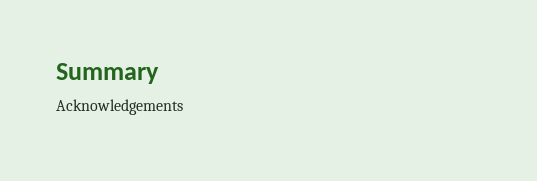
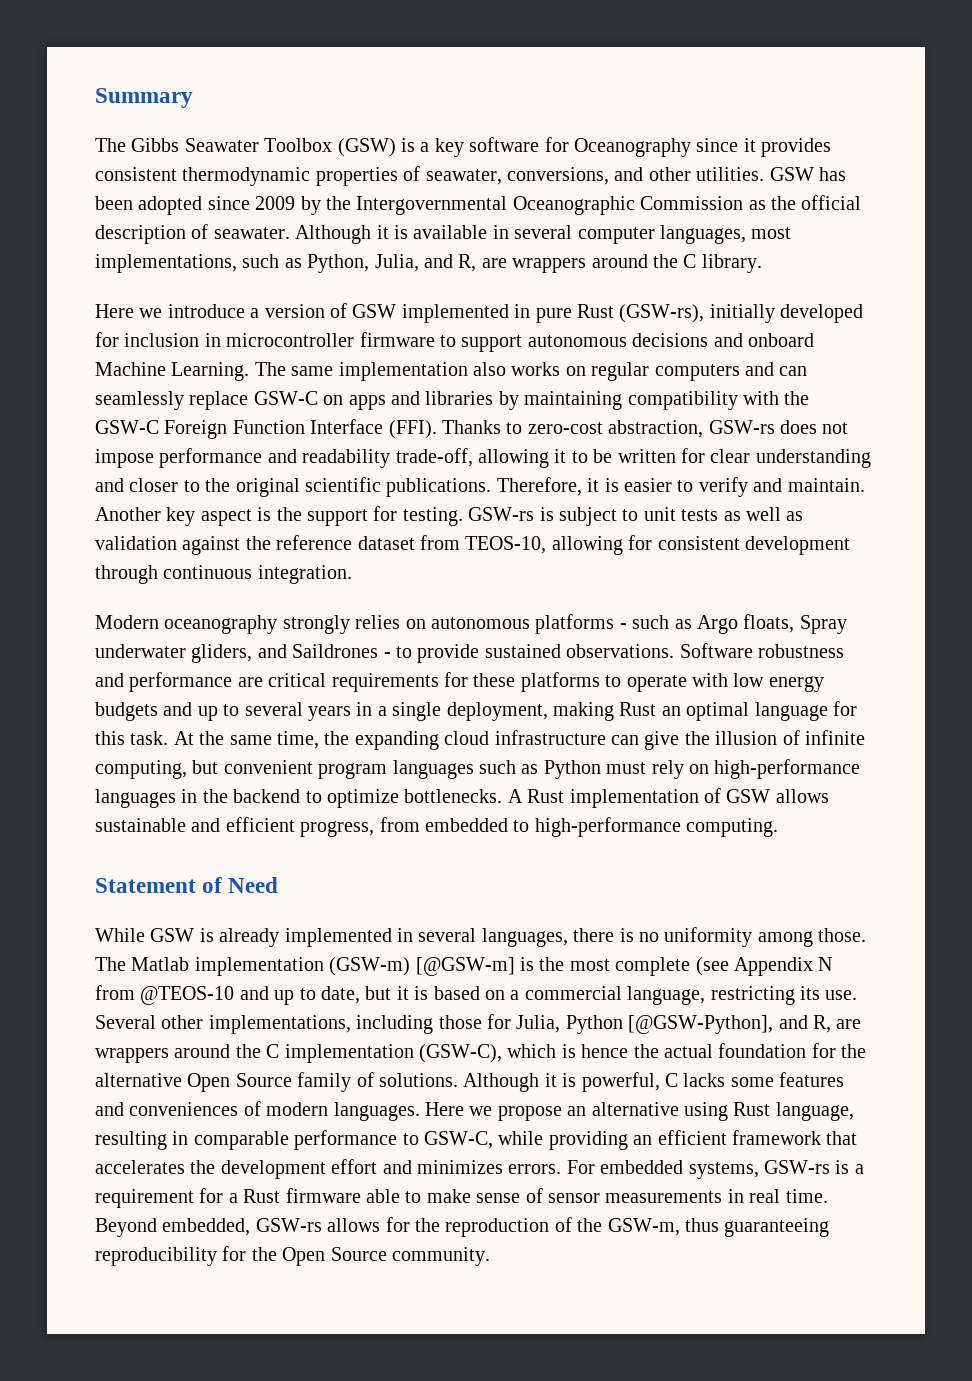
- Acknowledgements
+ The Gibbs Seawater Toolbox (GSW) is a key software for Oceanography since it provides consistent thermodynamic properties of seawater, conversions, and other utilities. GSW has been adopted since 2009 by the Intergovernmental Oceanographic Commission as the official description of seawater. Although it is available in several computer languages, most implementations, such as Python, Julia, and R, are wrappers around the C library.
+ Here we introduce a version of GSW implemented in pure Rust (GSW-rs), initially developed for inclusion in microcontroller firmware to support autonomous decisions and onboard Machine Learning. The same implementation also works on regular computers and can seamlessly replace GSW-C on apps and libraries by maintaining compatibility with the GSW-C Foreign Function Interface (FFI). Thanks to zero-cost abstraction, GSW-rs does not impose performance and readability trade-off, allowing it to be written for clear understanding and closer to the original scientific publications. Therefore, it is easier to verify and maintain. Another key aspect is the support for testing. GSW-rs is subject to unit tests as well as validation against the reference dataset from TEOS-10, allowing for consistent development through continuous integration.
+ Modern oceanography strongly relies on autonomous platforms - such as Argo floats, Spray underwater gliders, and Saildrones - to provide sustained observations. Software robustness and performance are critical requirements for these platforms to operate with low energy budgets and up to several years in a single deployment, making Rust an optimal language for this task. At the same time, the expanding cloud infrastructure can give the illusion of infinite computing, but convenient program languages such as Python must rely on high-performance languages in the backend to optimize bottlenecks. A Rust implementation of GSW allows sustainable and efficient progress, from embedded to high-performance computing.
+ Statement of Need
+ While GSW is already implemented in several languages, there is no uniformity among those. The Matlab implementation (GSW-m) [@GSW-m] is the most complete (see Appendix N from @TEOS-10 and up to date, but it is based on a commercial language, restricting its use. Several other implementations, including those for Julia, Python [@GSW-Python], and R, are wrappers around the C implementation (GSW-C), which is hence the actual foundation for the alternative Open Source family of solutions. Although it is powerful, C lacks some features and conveniences of modern languages. Here we propose an alternative using Rust language, resulting in comparable performance to GSW-C, while providing an efficient framework that accelerates the development effort and minimizes errors. For embedded systems, GSW-rs is a requirement for a Rust firmware able to make sense of sensor measurements in real time. Beyond embedded, GSW-rs allows for the reproduction of the GSW-m, thus guaranteeing reproducibility for the Open Source community.

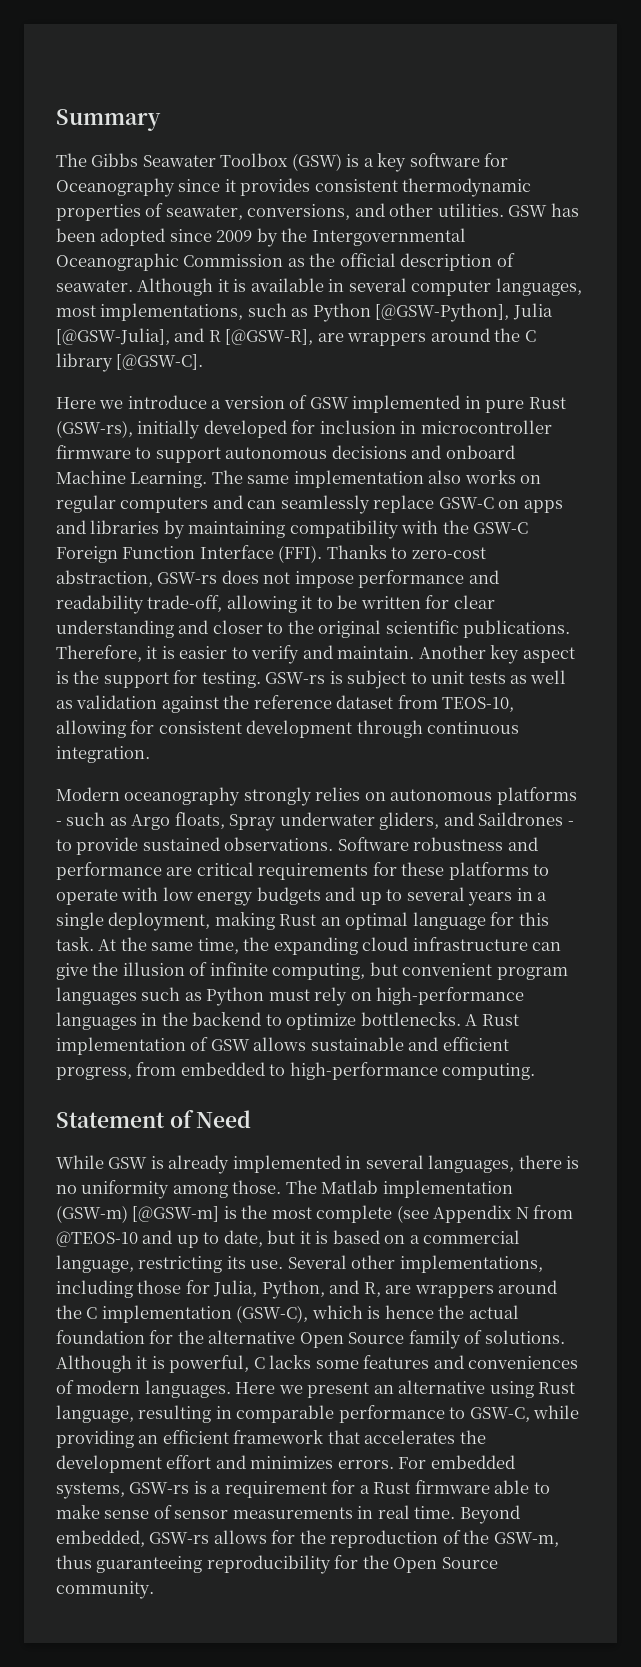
- Although it is available in several computer languages, most implementations, such as Python, Julia, and R, are wrappers around the C library.
+ Although it is available in several computer languages, most implementations, such as Python [@GSW-Python], Julia [@GSW-Julia], and R [@GSW-R], are wrappers around the C library [@GSW-C].
- Several other implementations, including those for Julia, Python [@GSW-Python], and R, are wrappers around the C implementation (GSW-C), which is hence the actual foundation for the alternative Open Source family of solutions.
+ Several other implementations, including those for Julia, Python, and R, are wrappers around the C implementation (GSW-C), which is hence the actual foundation for the alternative Open Source family of solutions.
- Here we propose an alternative using Rust language, resulting in comparable performance to GSW-C, while providing an efficient framework that accelerates the development effort and minimizes errors.
+ Here we present an alternative using Rust language, resulting in comparable performance to GSW-C, while providing an efficient framework that accelerates the development effort and minimizes errors.

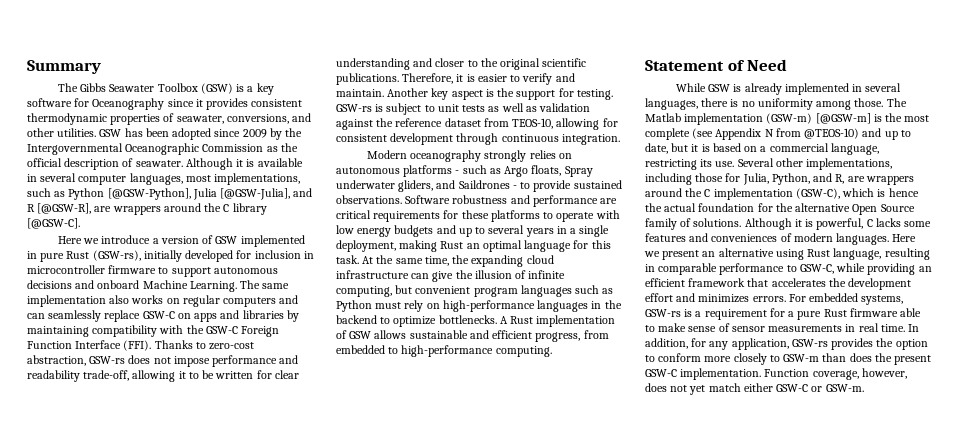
- The Matlab implementation (GSW-m) [@GSW-m] is the most complete (see Appendix N from @TEOS-10 and up to date, but it is based on a commercial language, restricting its use.
+ The Matlab implementation (GSW-m) [@GSW-m] is the most complete (see Appendix N from @TEOS-10) and up to date, but it is based on a commercial language, restricting its use.
- For embedded systems, GSW-rs is a requirement for a Rust firmware able to make sense of sensor measurements in real time.
+ For embedded systems, GSW-rs is a requirement for a pure Rust firmware able to make sense of sensor measurements in real time.
- Beyond embedded, GSW-rs allows for the reproduction of the GSW-m, thus guaranteeing reproducibility for the Open Source community.
+ In addition, for any application, GSW-rs provides the option to conform more closely to GSW-m than does the present GSW-C implementation. Function coverage, however, does not yet match either GSW-C or GSW-m.

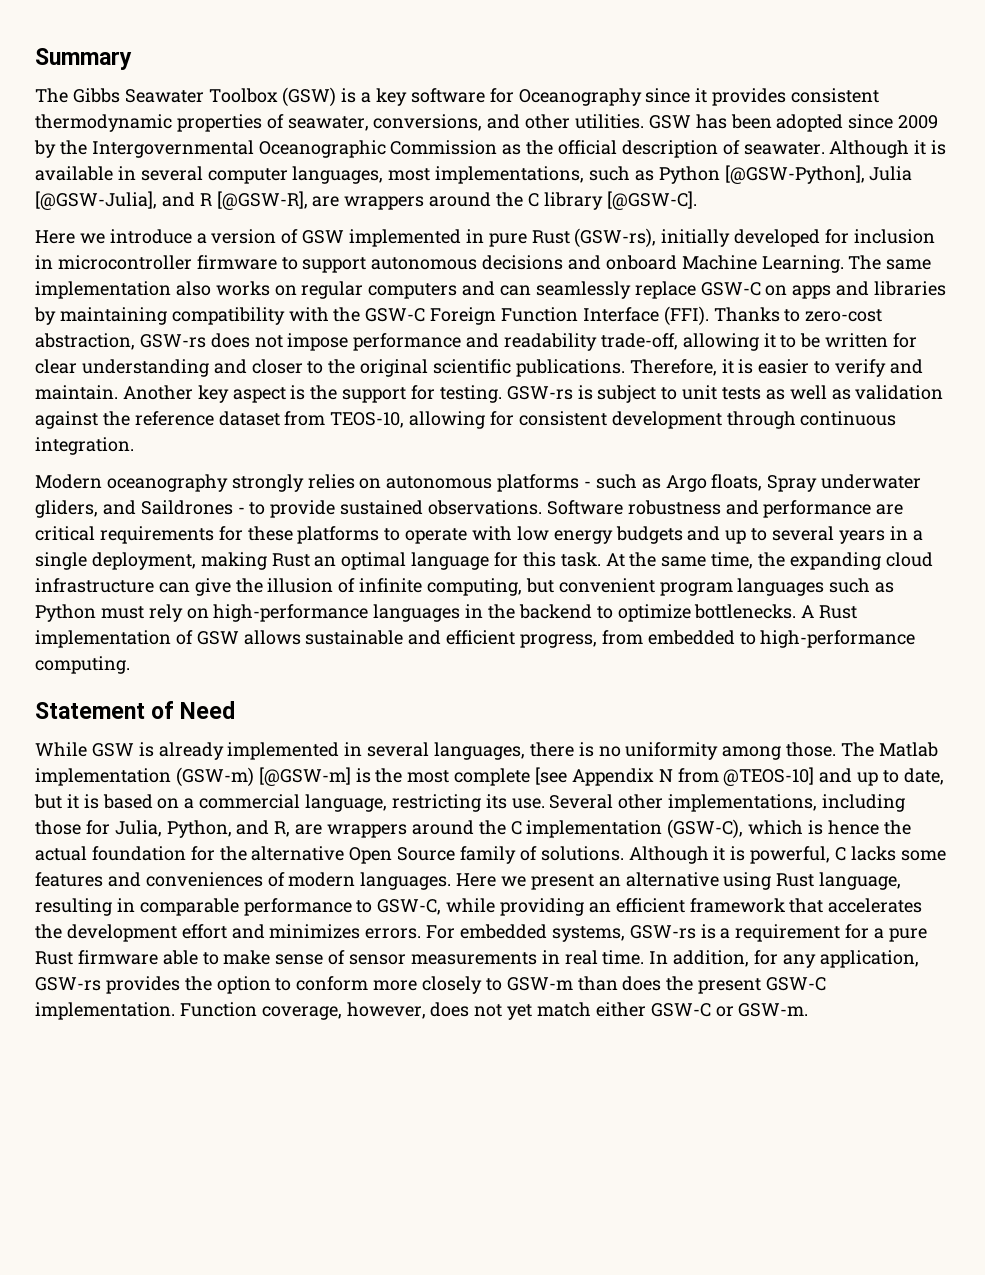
- The Matlab implementation (GSW-m) [@GSW-m] is the most complete (see Appendix N from @TEOS-10) and up to date, but it is based on a commercial language, restricting its use.
+ The Matlab implementation (GSW-m) [@GSW-m] is the most complete [see Appendix N from @TEOS-10] and up to date, but it is based on a commercial language, restricting its use.

